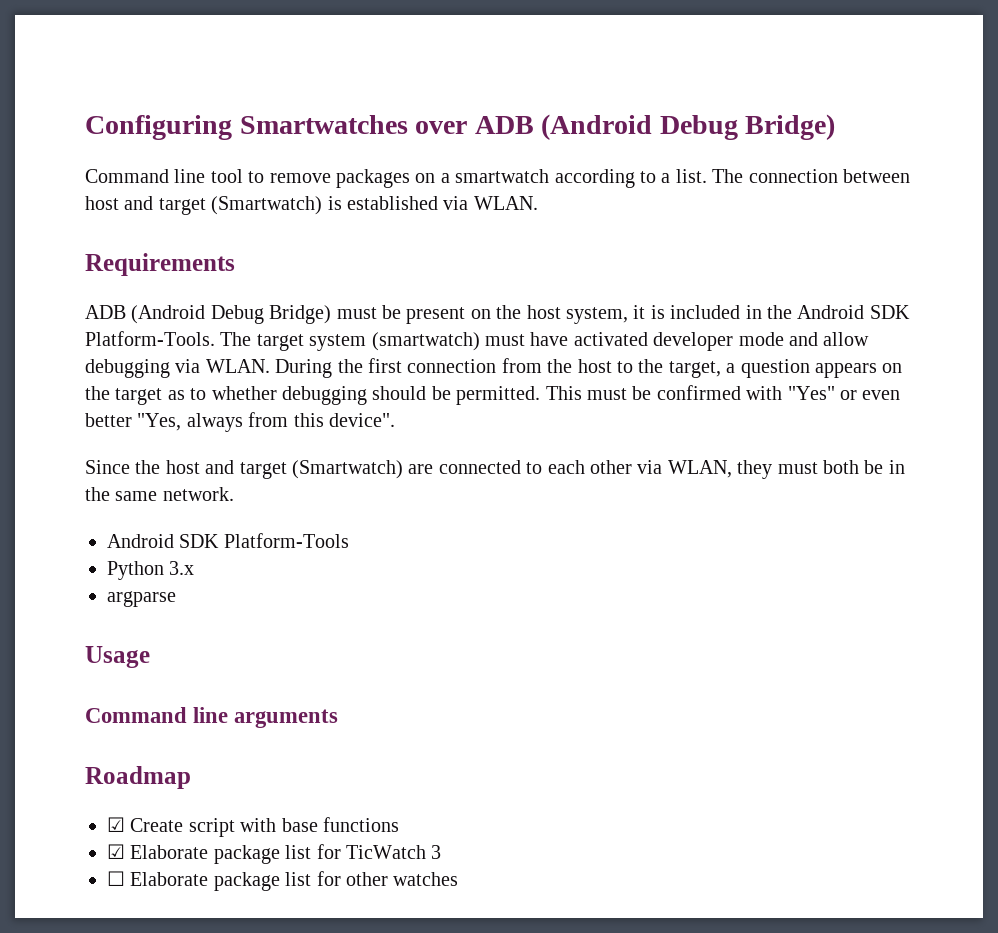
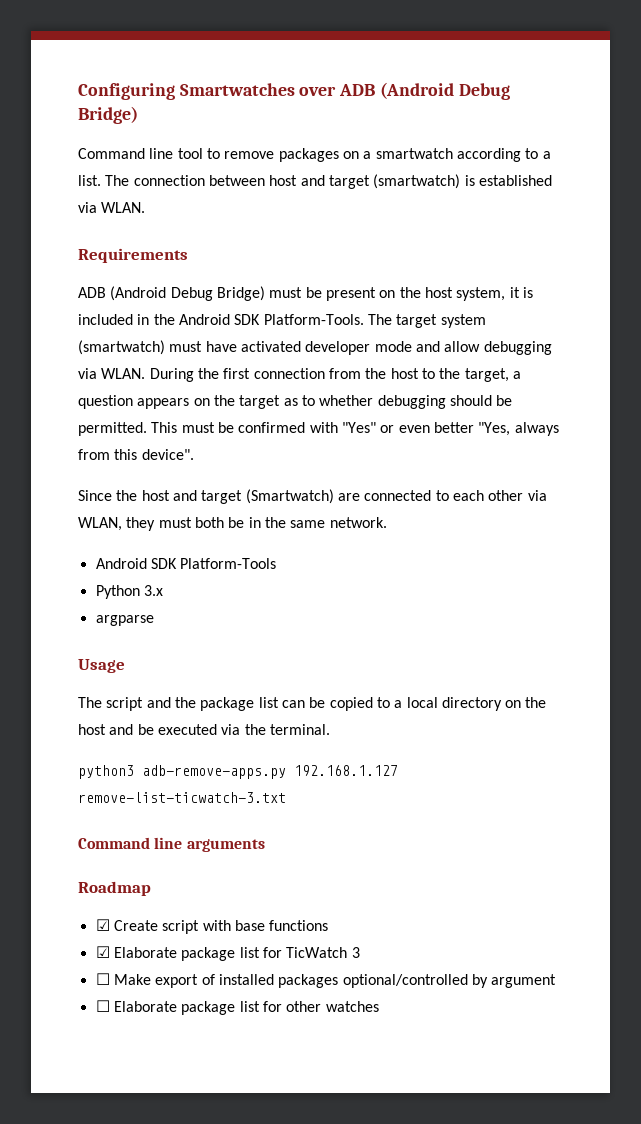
- The connection between host and target (Smartwatch) is established via WLAN.
+ The connection between host and target (smartwatch) is established via WLAN.
+ The script and the package list can be copied to a local directory on the host and be executed via the terminal.
+ python3 adb-remove-apps.py 192.168.1.127 remove-list-ticwatch-3.txt
+ ☐ Make export of installed packages optional/controlled by argument

